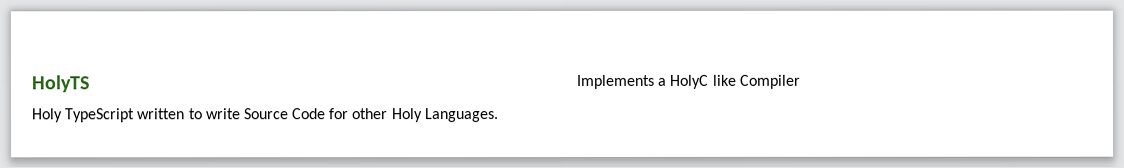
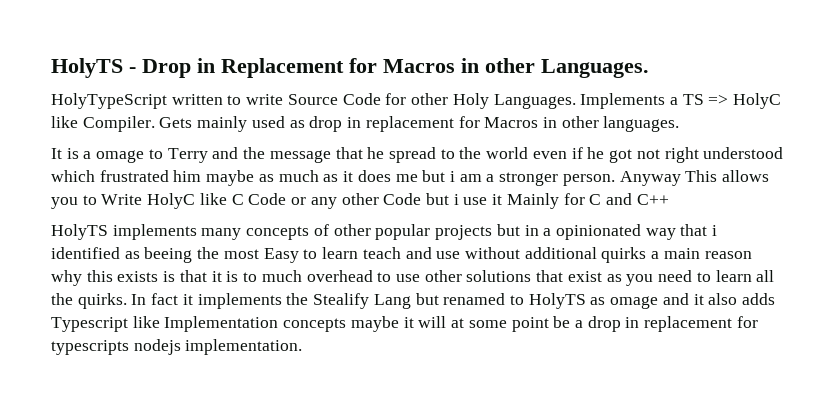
- HolyTS
- Holy TypeScript written to write Source Code for other Holy Languages.
+ HolyTS - Drop in Replacement for Macros in other Languages.
+ HolyTypeScript written to write Source Code for other Holy Languages.
- Implements a HolyC like Compiler
+ Implements a TS => HolyC like Compiler. Gets mainly used as drop in replacement for Macros in other languages.
+ It is a omage to Terry and the message that he spread to the world even if he got not right understood which frustrated him maybe as much as it does me but i am a stronger person. Anyway This allows you to Write HolyC like C Code or any other Code but i use it Mainly for C and C++
+ HolyTS implements many concepts of other popular projects but in a opinionated way that i identified as beeing the most Easy to learn teach and use without additional quirks a main reason why this exists is that it is to much overhead to use other solutions that exist as you need to learn all the quirks. In fact it implements the Stealify Lang but renamed to HolyTS as omage and it also adds Typescript like Implementation concepts maybe it will at some point be a drop in replacement for typescripts nodejs implementation.

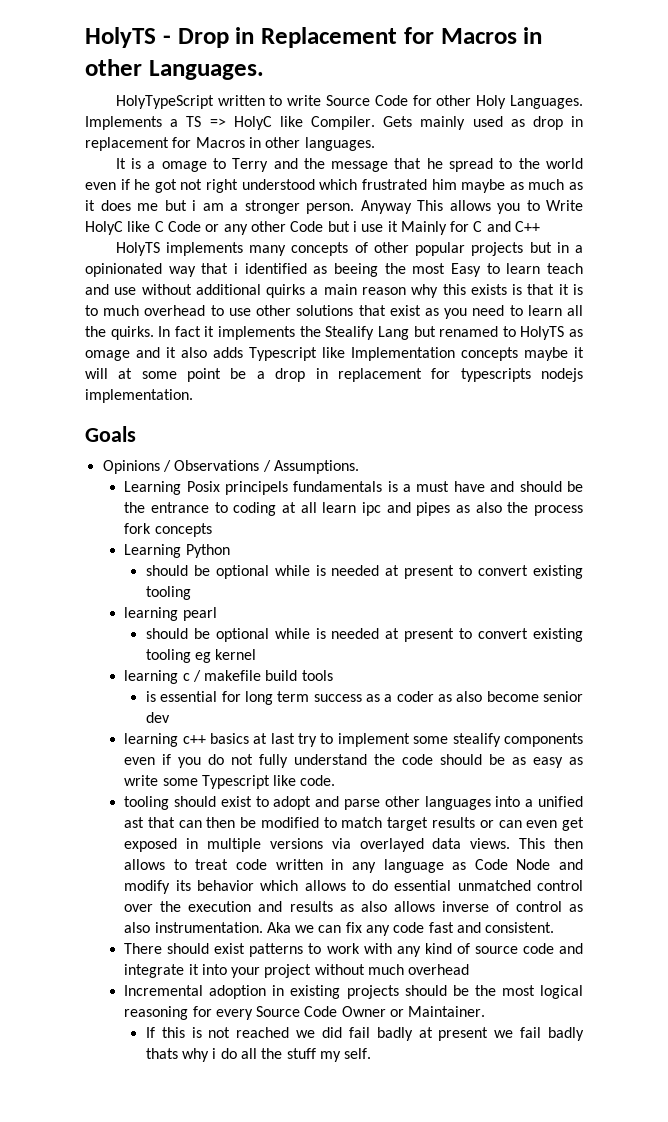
+ Goals
+ Opinions / Observations / Assumptions.
+ Learning Posix principels fundamentals is a must have and should be the entrance to coding at all learn ipc and pipes as also the process fork concepts
+ Learning Python
+ should be optional while is needed at present to convert existing tooling
+ learning pearl
+ should be optional while is needed at present to convert existing tooling eg kernel
+ learning c / makefile build tools
+ is essential for long term success as a coder as also become senior dev
+ learning c++ basics at last try to implement some stealify components even if you do not fully understand the code should be as easy as write some Typescript like code.
+ tooling should exist to adopt and parse other languages into a unified ast that can then be modified to match target results or can even get exposed in multiple versions via overlayed data views. This then allows to treat code written in any language as Code Node and modify its behavior which allows to do essential unmatched control over the execution and results as also allows inverse of control as also instrumentation. Aka we can fix any code fast and consistent.
+ There should exist patterns to work with any kind of source code and integrate it into your project without much overhead
+ Incremental adoption in existing projects should be the most logical reasoning for every Source Code Owner or Maintainer.
+ If this is not reached we did fail badly at present we fail badly thats why i do all the stuff my self.

